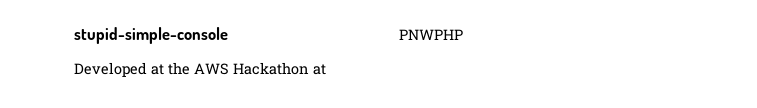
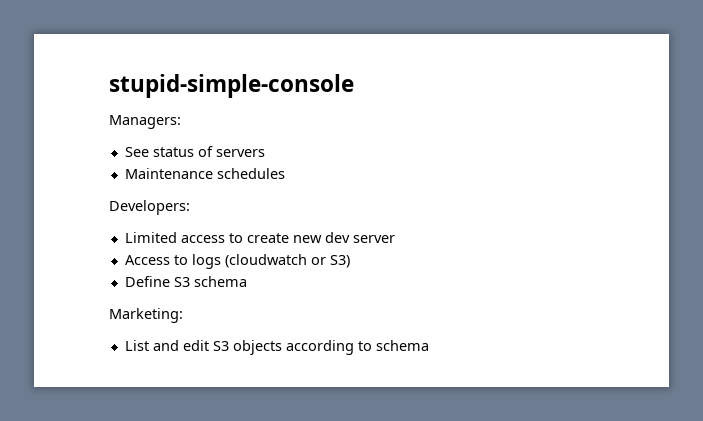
- Developed at the AWS Hackathon at PNWPHP
+ Managers:
+ See status of servers
+ Maintenance schedules
+ Developers:
+ Limited access to create new dev server
+ Access to logs (cloudwatch or S3)
+ Define S3 schema
+ Marketing:
+ List and edit S3 objects according to schema

